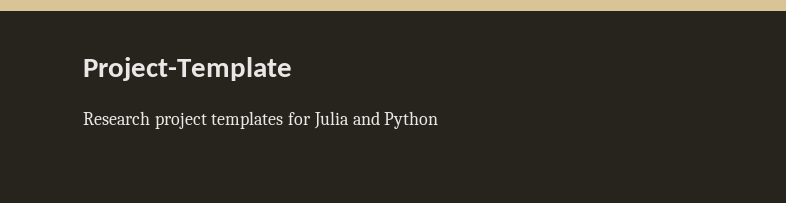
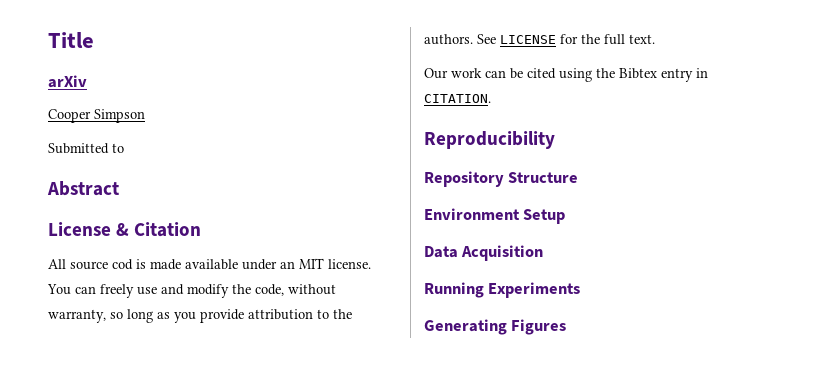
- Project-Template
- Research project templates for Julia and Python
+ Title
+ arXiv
+ Cooper Simpson
+ Submitted to
+ Abstract
+ License & Citation
+ All source cod is made available under an MIT license. You can freely use and modify the code, without warranty, so long as you provide attribution to the authors. See LICENSE for the full text.
+ Our work can be cited using the Bibtex entry in CITATION.
+ Reproducibility
+ Repository Structure
+ Environment Setup
+ Data Acquisition
+ Running Experiments
+ Generating Figures

